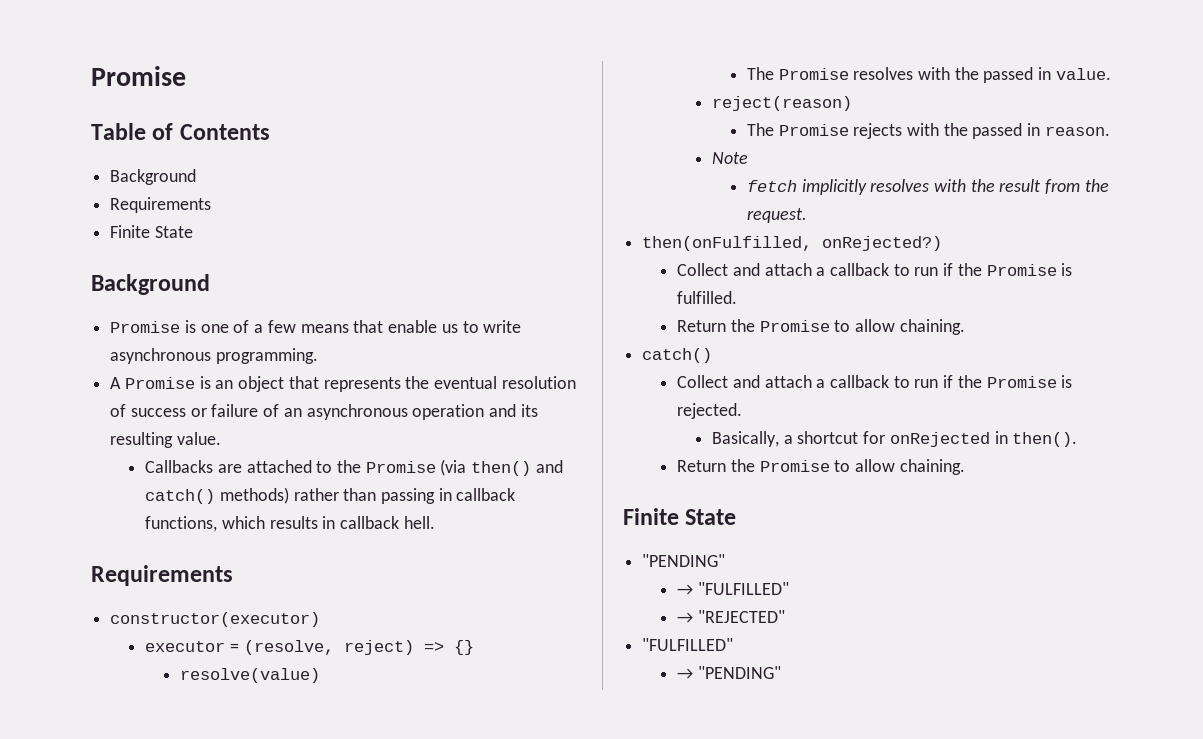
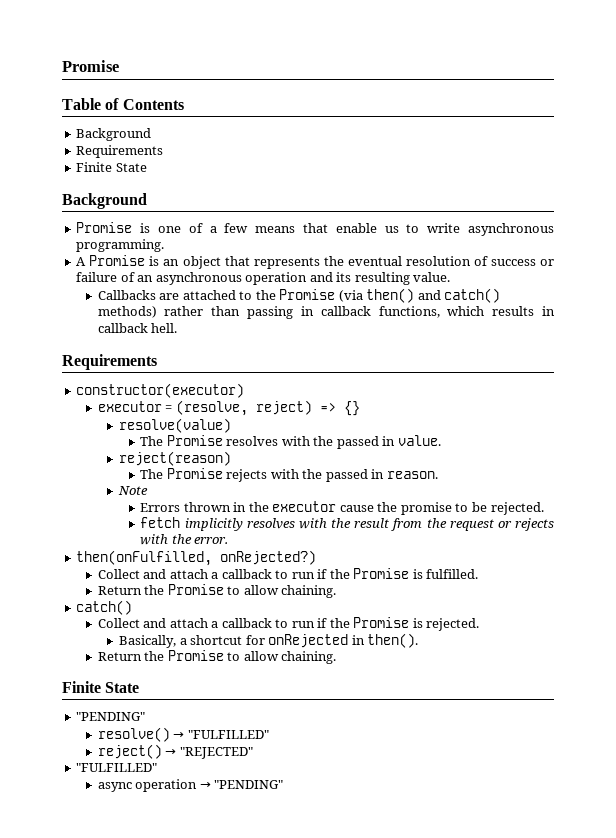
+ Errors thrown in the executor cause the promise to be rejected.
- fetch implicitly resolves with the result from the request.
+ fetch implicitly resolves with the result from the request or rejects with the error.
- → "FULFILLED"
+ resolve() → "FULFILLED"
- → "REJECTED"
+ reject() → "REJECTED"
- → "PENDING"
+ async operation → "PENDING"

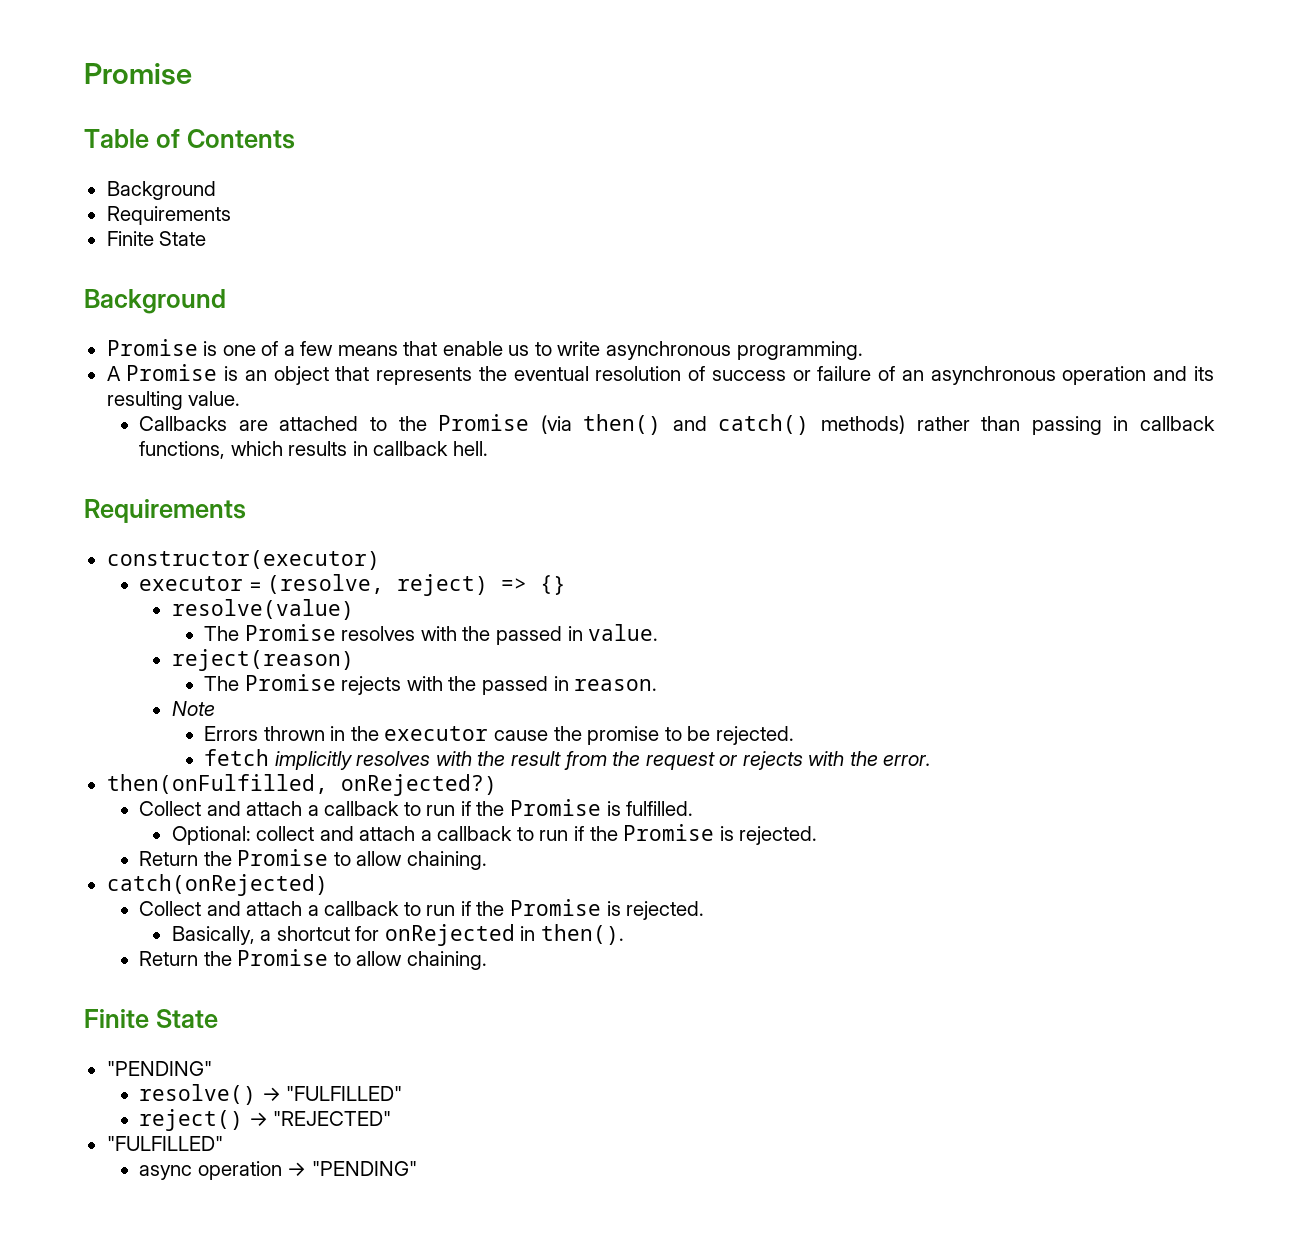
  Collect and attach a callback to run if the Promise is fulfilled.
+ Optional: collect and attach a callback to run if the Promise is rejected.
  Return the Promise to allow chaining.
- catch()
+ catch(onRejected)

